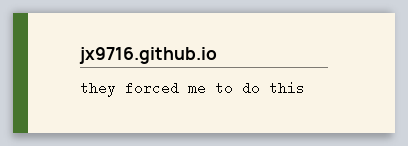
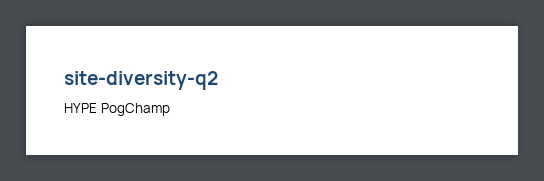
- jx9716.github.io
- they forced me to do this
+ site-diversity-q2
+ HYPE PogChamp

